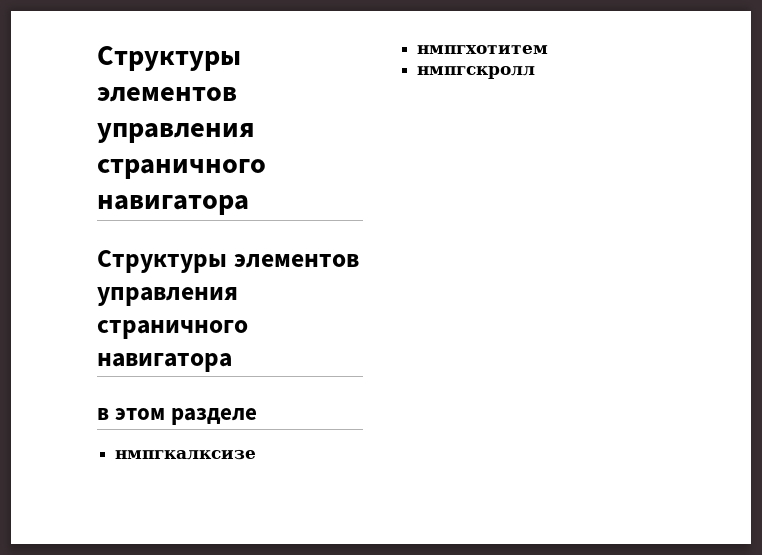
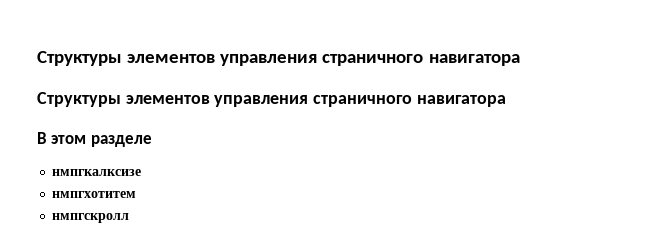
- в этом разделе
+ В этом разделе

